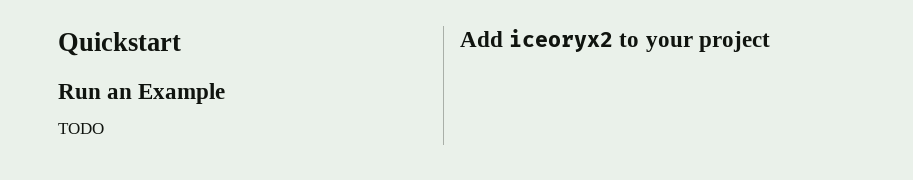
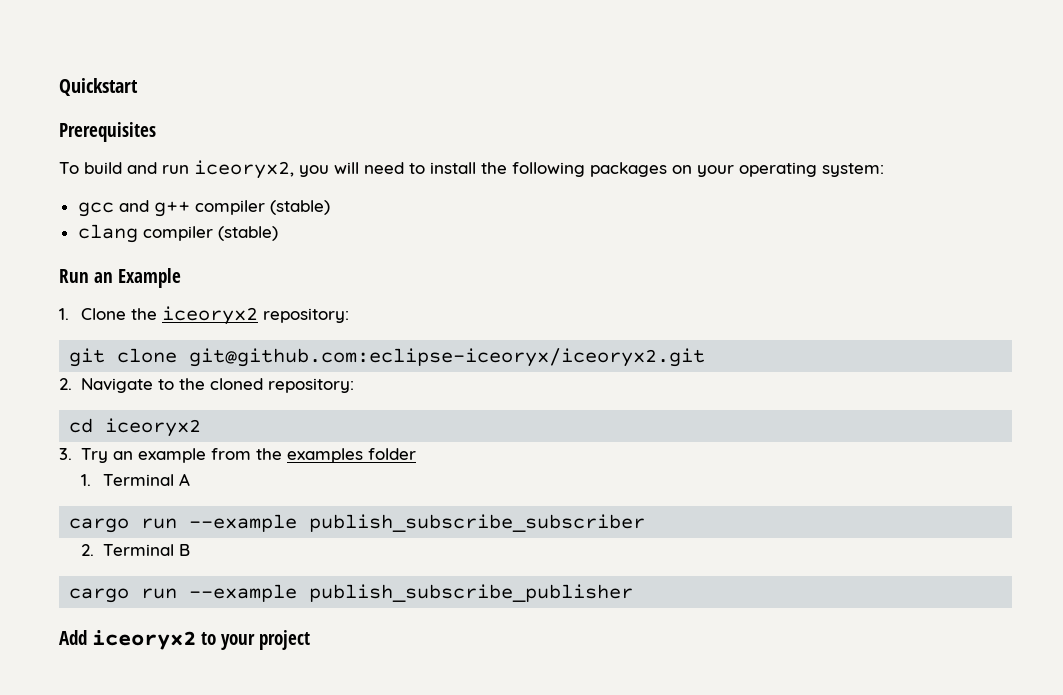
+ Prerequisites
+ To build and run iceoryx2, you will need to install the following packages on your operating system:
+ gcc and g++ compiler (stable)
+ clang compiler (stable)
  Run an Example
- TODO
+ 1. Clone the iceoryx2 repository:
+ git clone git@github.com:eclipse-iceoryx/iceoryx2.git
+ 2. Navigate to the cloned repository:
+ cd iceoryx2
+ 3. Try an example from the examples folder
+ 1. Terminal A
+ cargo run --example publish_subscribe_subscriber
+ 2. Terminal B
+ cargo run --example publish_subscribe_publisher

